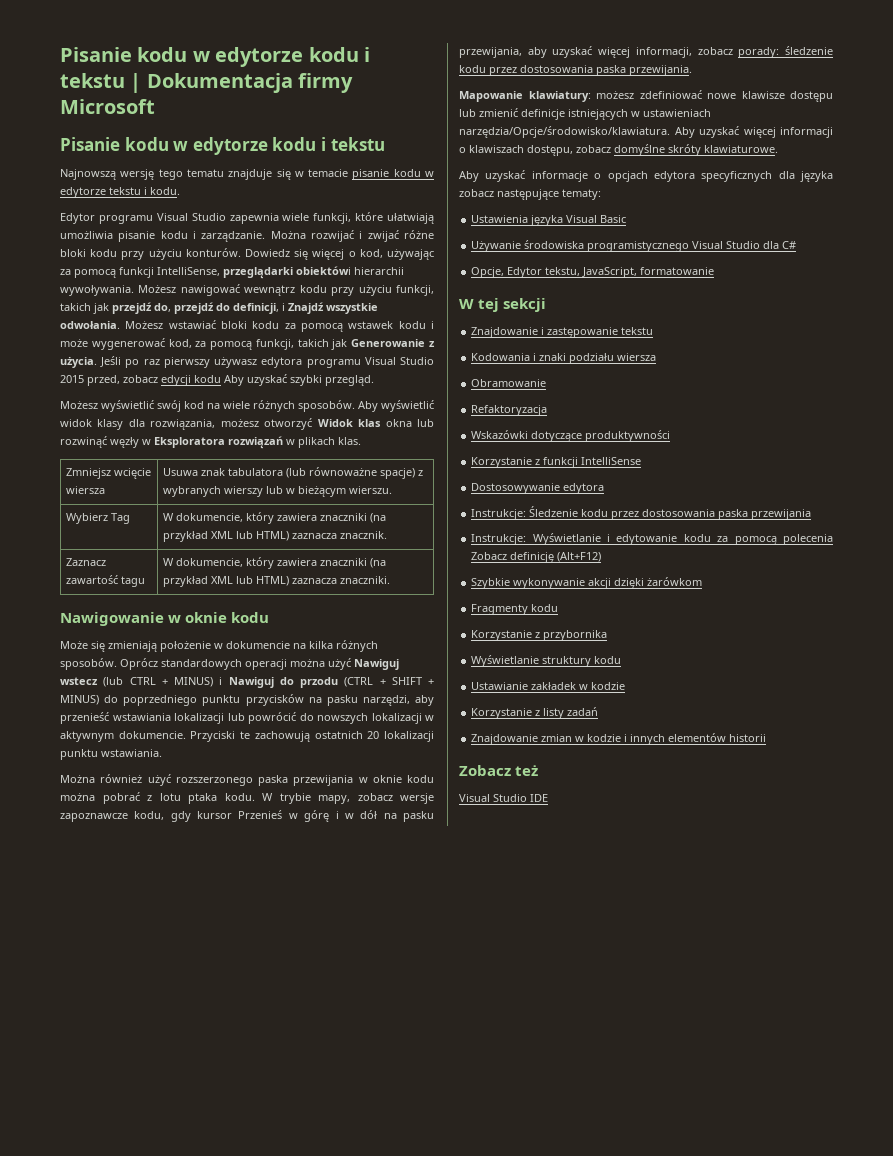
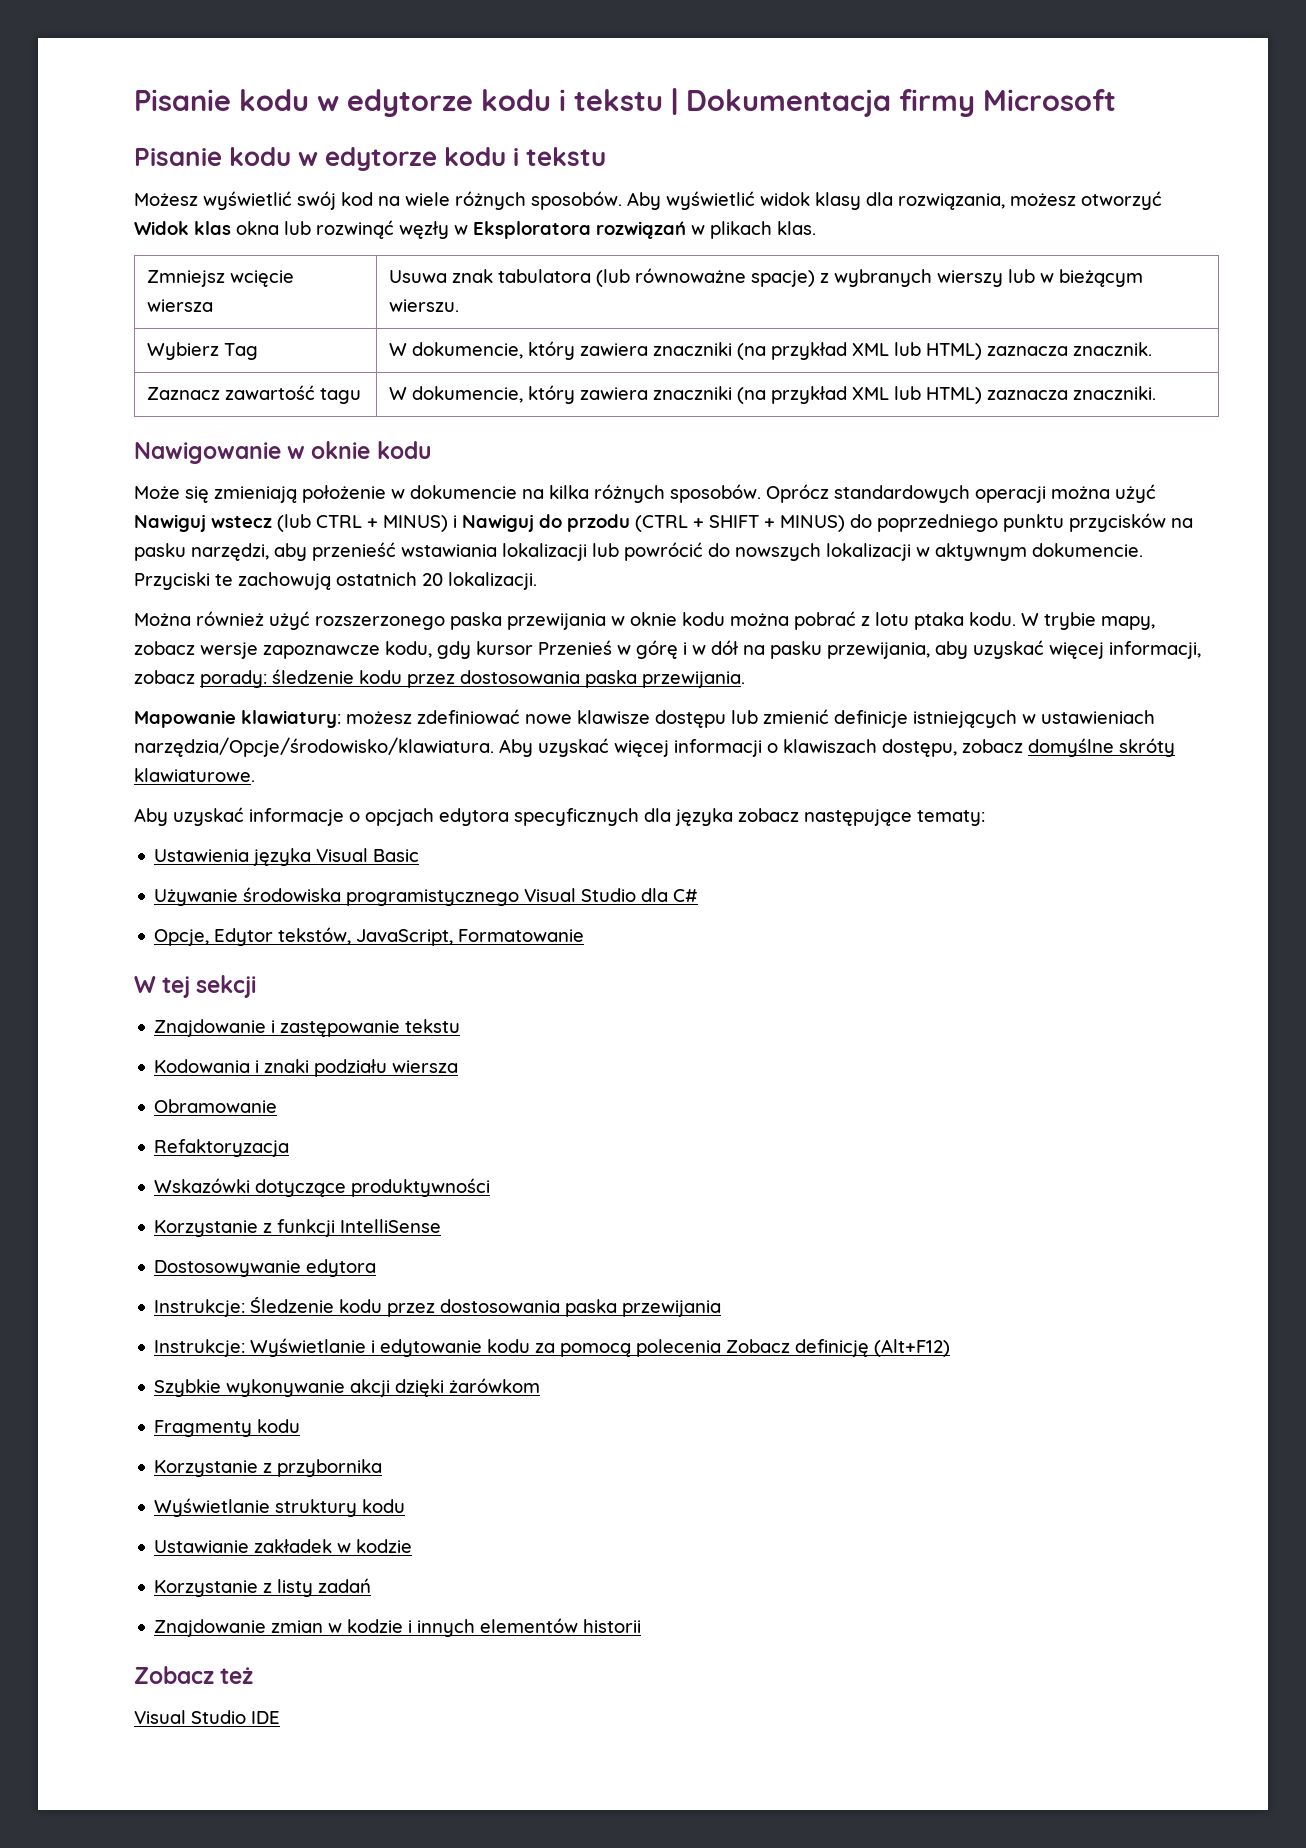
- Najnowszą wersję tego tematu znajduje się w temacie pisanie kodu w edytorze tekstu i kodu.
- Edytor programu Visual Studio zapewnia wiele funkcji, które ułatwiają umożliwia pisanie kodu i zarządzanie. Można rozwijać i zwijać różne bloki kodu przy użyciu konturów. Dowiedz się więcej o kod, używając za pomocą funkcji IntelliSense, przeglądarki obiektówi hierarchii wywoływania. Możesz nawigować wewnątrz kodu przy użyciu funkcji, takich jak przejdź do, przejdź do definicji, i Znajdź wszystkie odwołania. Możesz wstawiać bloki kodu za pomocą wstawek kodu i może wygenerować kod, za pomocą funkcji, takich jak Generowanie z użycia. Jeśli po raz pierwszy używasz edytora programu Visual Studio 2015 przed, zobacz edycji kodu Aby uzyskać szybki przegląd.
- Przyciski te zachowują ostatnich 20 lokalizacji punktu wstawiania.
+ Przyciski te zachowują ostatnich 20 lokalizacji.
- Opcje, Edytor tekstu, JavaScript, formatowanie
+ Opcje, Edytor tekstów, JavaScript, Formatowanie

